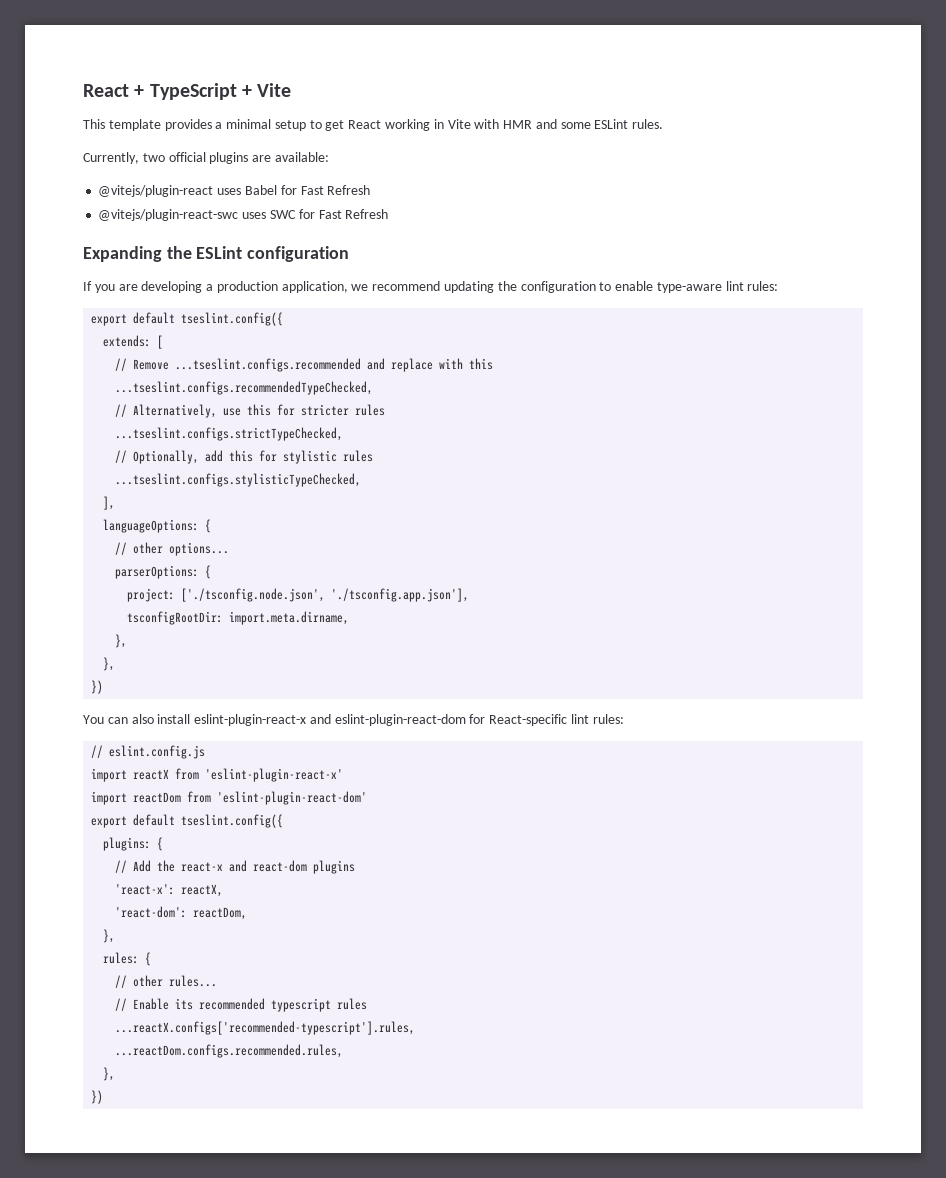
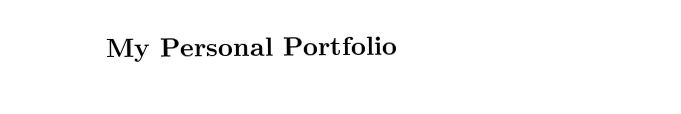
- React + TypeScript + Vite
- This template provides a minimal setup to get React working in Vite with HMR and some ESLint rules.
- Currently, two official plugins are available:
- @vitejs/plugin-react uses Babel for Fast Refresh
- @vitejs/plugin-react-swc uses SWC for Fast Refresh
- Expanding the ESLint configuration
- If you are developing a production application, we recommend updating the configuration to enable type-aware lint rules:
- export default tseslint.config({
- extends: [
- // Remove ...tseslint.configs.recommended and replace with this
- ...tseslint.configs.recommendedTypeChecked,
- // Alternatively, use this for stricter rules
- ...tseslint.configs.strictTypeChecked,
- // Optionally, add this for stylistic rules
- ...tseslint.configs.stylisticTypeChecked,
- ],
- languageOptions: {
- // other options...
- parserOptions: {
- project: ['./tsconfig.node.json', './tsconfig.app.json'],
- tsconfigRootDir: import.meta.dirname,
- },
- },
- })
- You can also install eslint-plugin-react-x and eslint-plugin-react-dom for React-specific lint rules:
- // eslint.config.js
- import reactX from 'eslint-plugin-react-x'
- import reactDom from 'eslint-plugin-react-dom'
- export default tseslint.config({
- plugins: {
- // Add the react-x and react-dom plugins
- 'react-x': reactX,
- 'react-dom': reactDom,
- },
- rules: {
- // other rules...
- // Enable its recommended typescript rules
- ...reactX.configs['recommended-typescript'].rules,
- ...reactDom.configs.recommended.rules,
- },
- })
+ My Personal Portfolio

